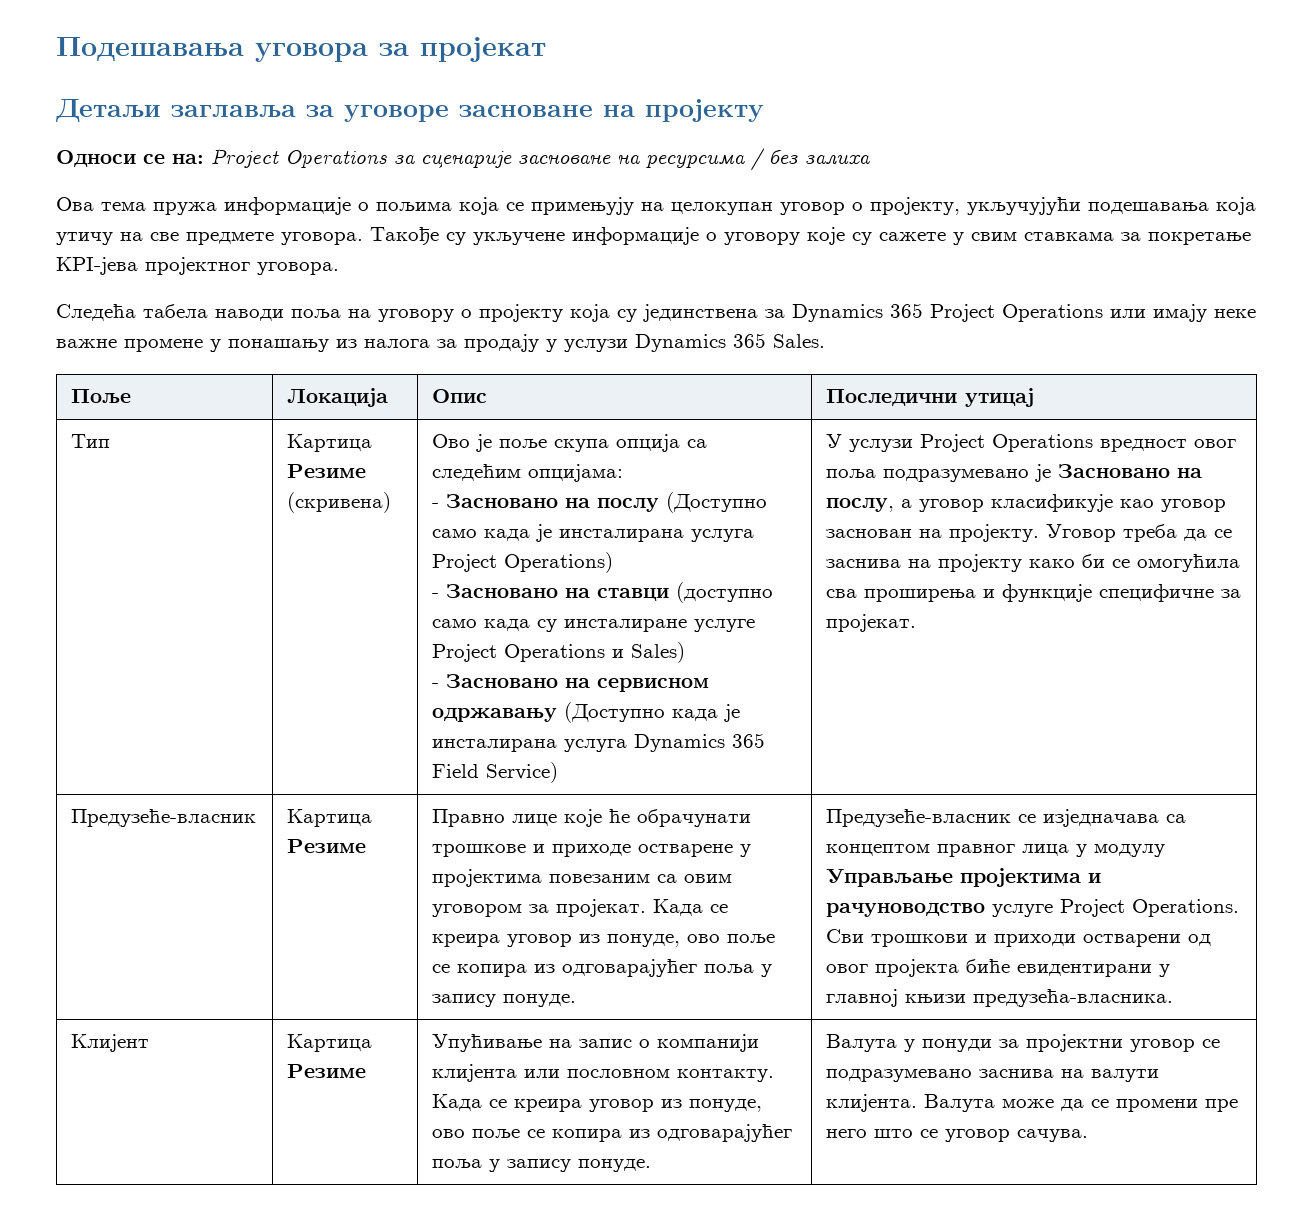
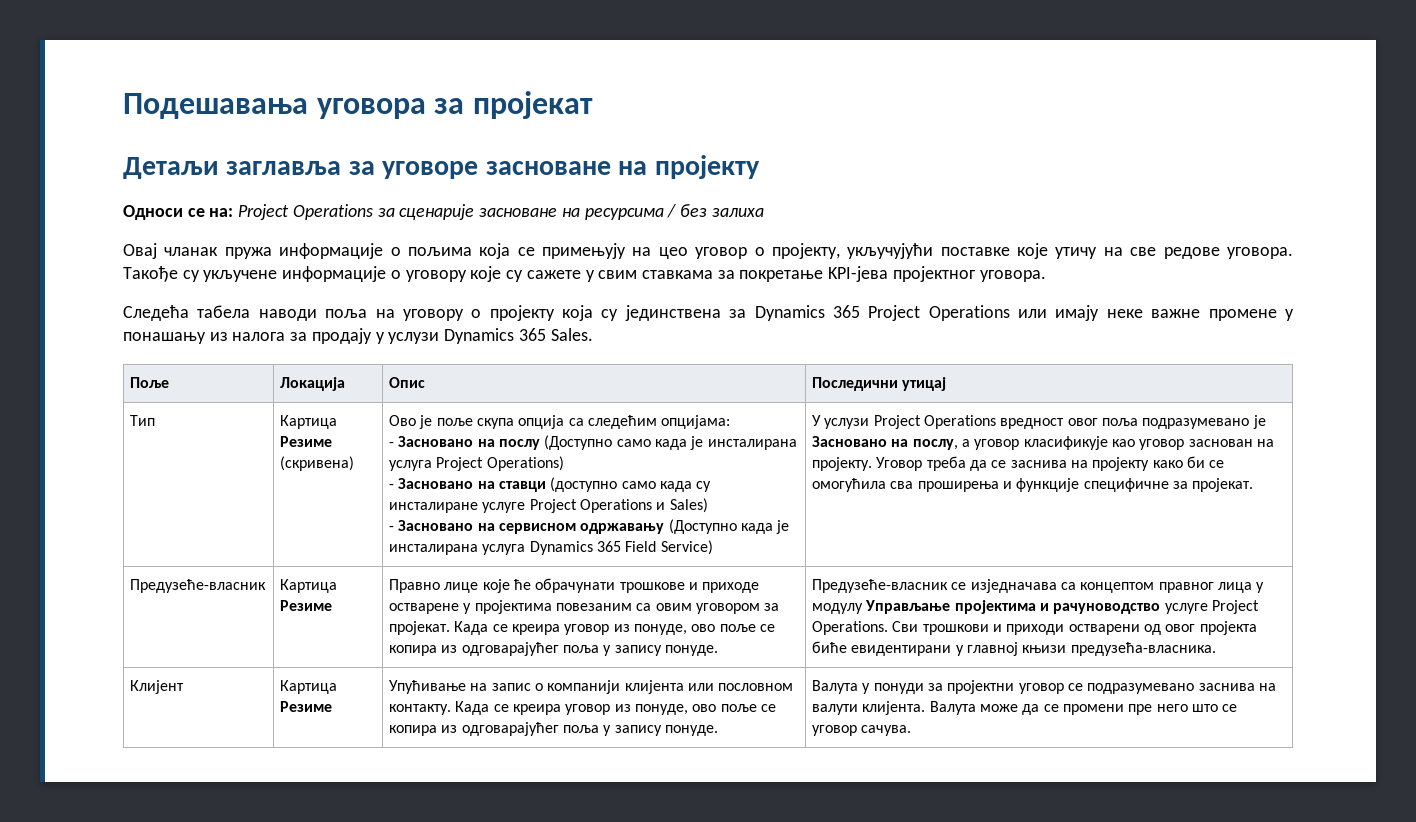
- Ова тема пружа информације о пољима која се примењују на целокупан уговор о пројекту, укључујући подешавања која утичу на све предмете уговора.
+ Овај чланак пружа информације о пољима која се примењују на цео уговор о пројекту, укључујући поставке које утичу на све редове уговора.

